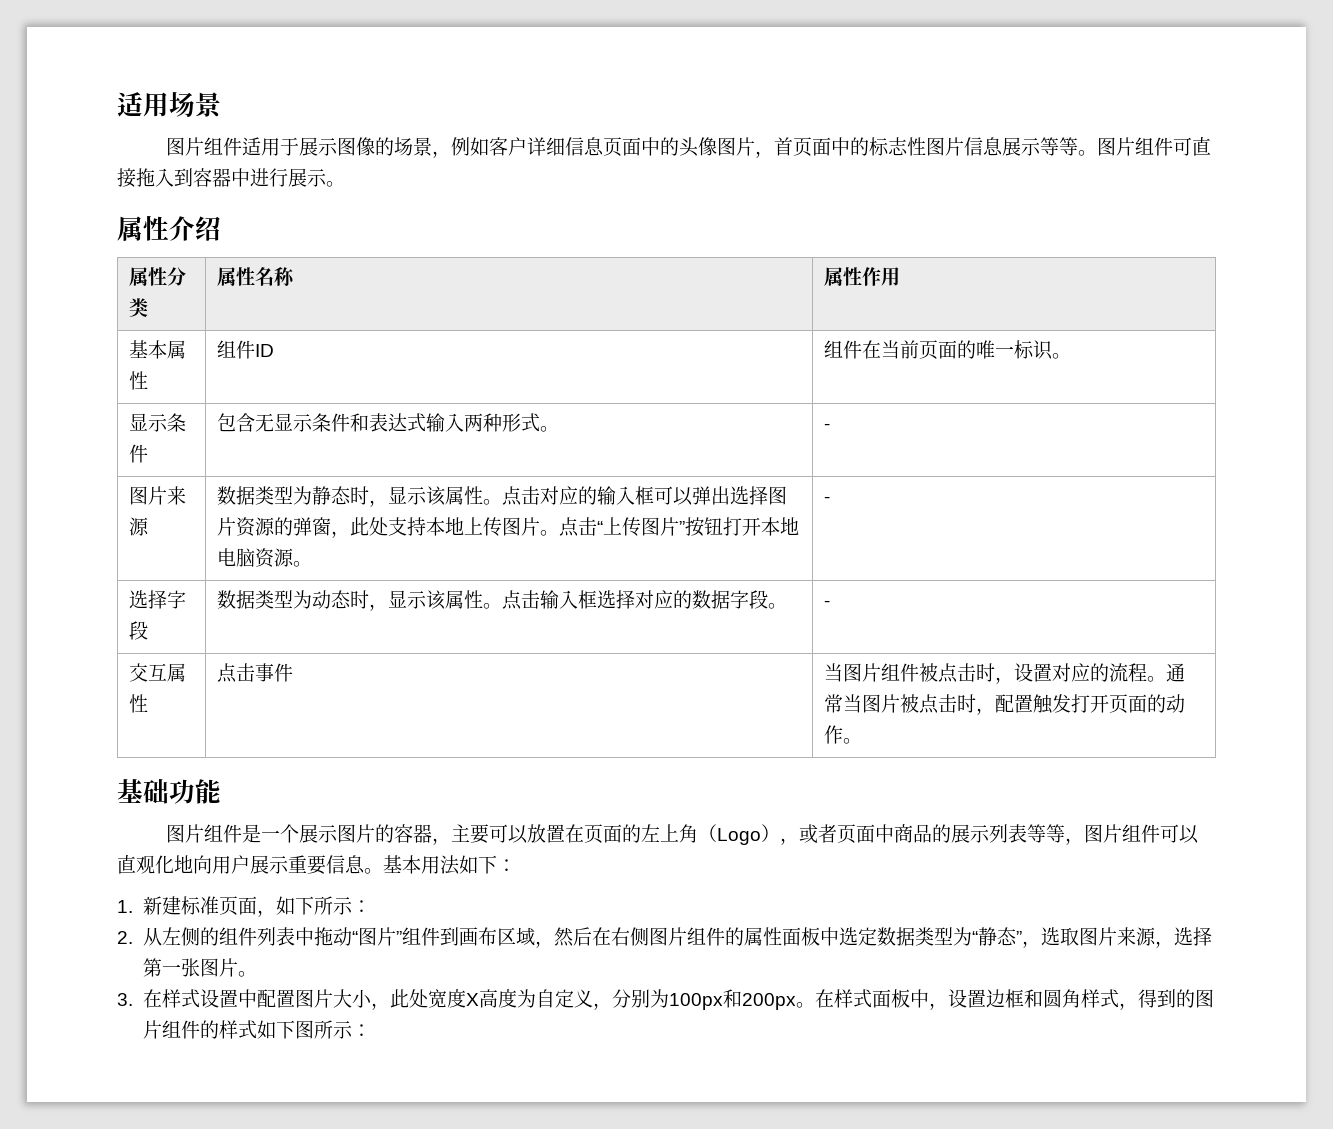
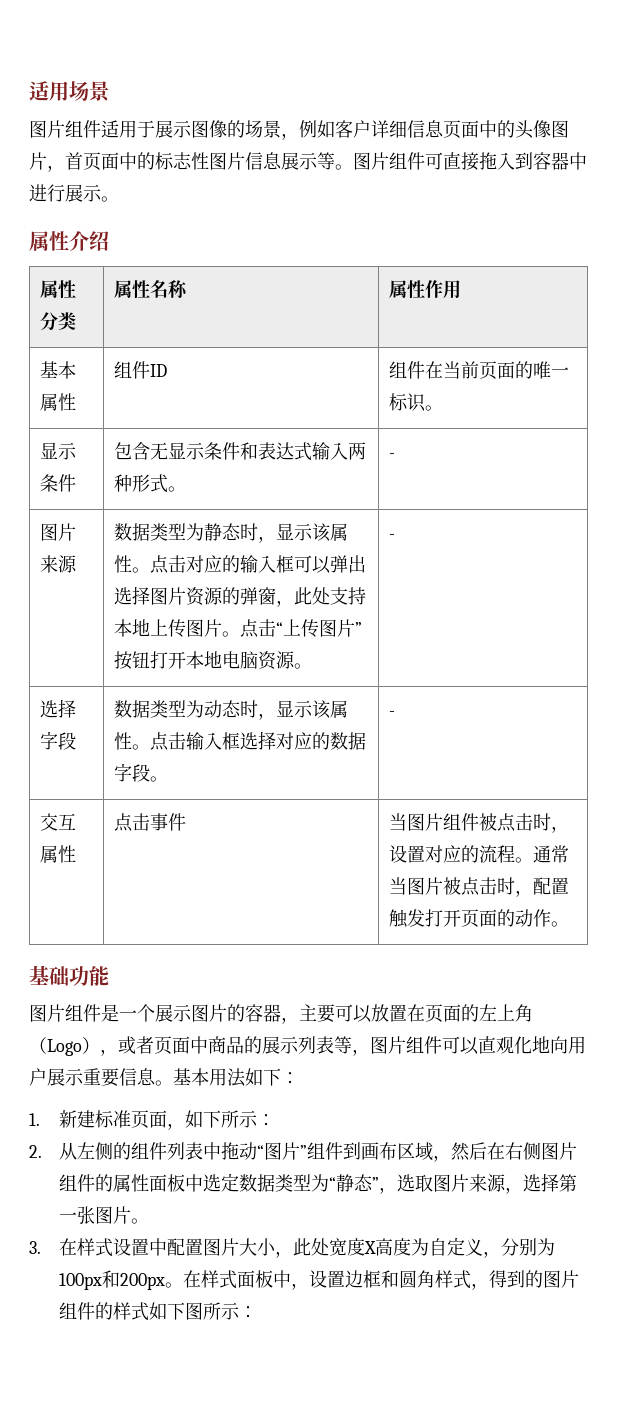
- 图片组件适用于展示图像的场景，例如客户详细信息页面中的头像图片，首页面中的标志性图片信息展示等等。
+ 图片组件适用于展示图像的场景，例如客户详细信息页面中的头像图片，首页面中的标志性图片信息展示等。
- 图片组件是一个展示图片的容器，主要可以放置在页面的左上角（Logo），或者页面中商品的展示列表等等，图片组件可以直观化地向用户展示重要信息。
+ 图片组件是一个展示图片的容器，主要可以放置在页面的左上角（Logo），或者页面中商品的展示列表等，图片组件可以直观化地向用户展示重要信息。

